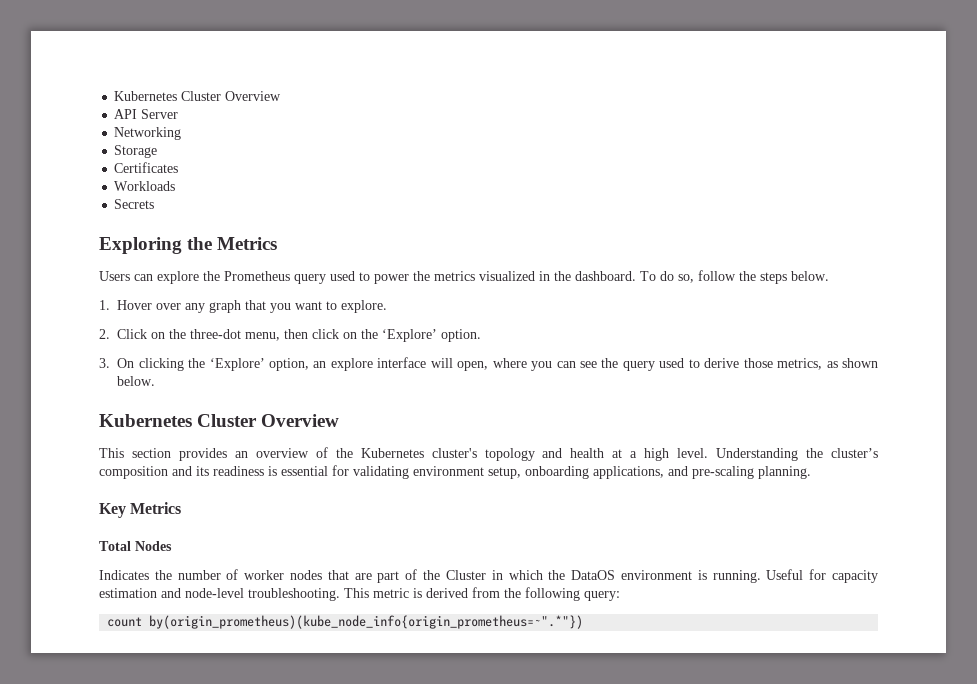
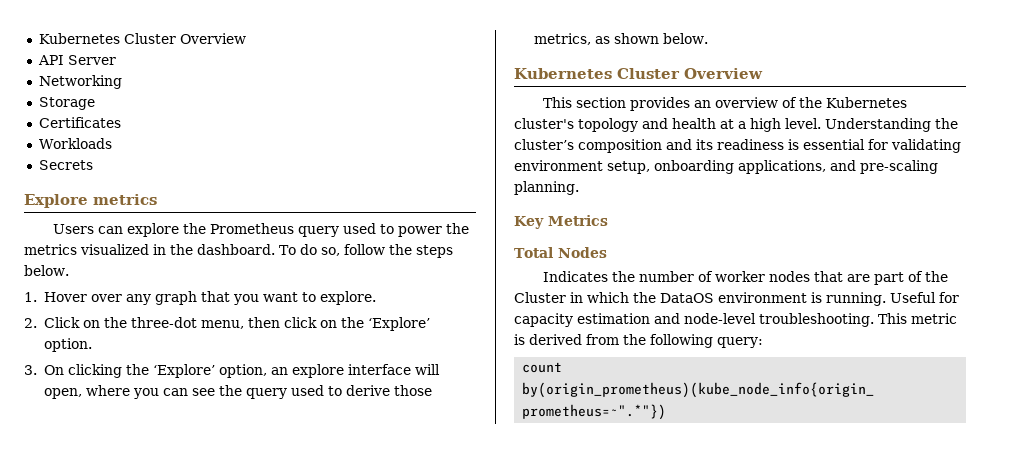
- Exploring the Metrics
+ Explore metrics

